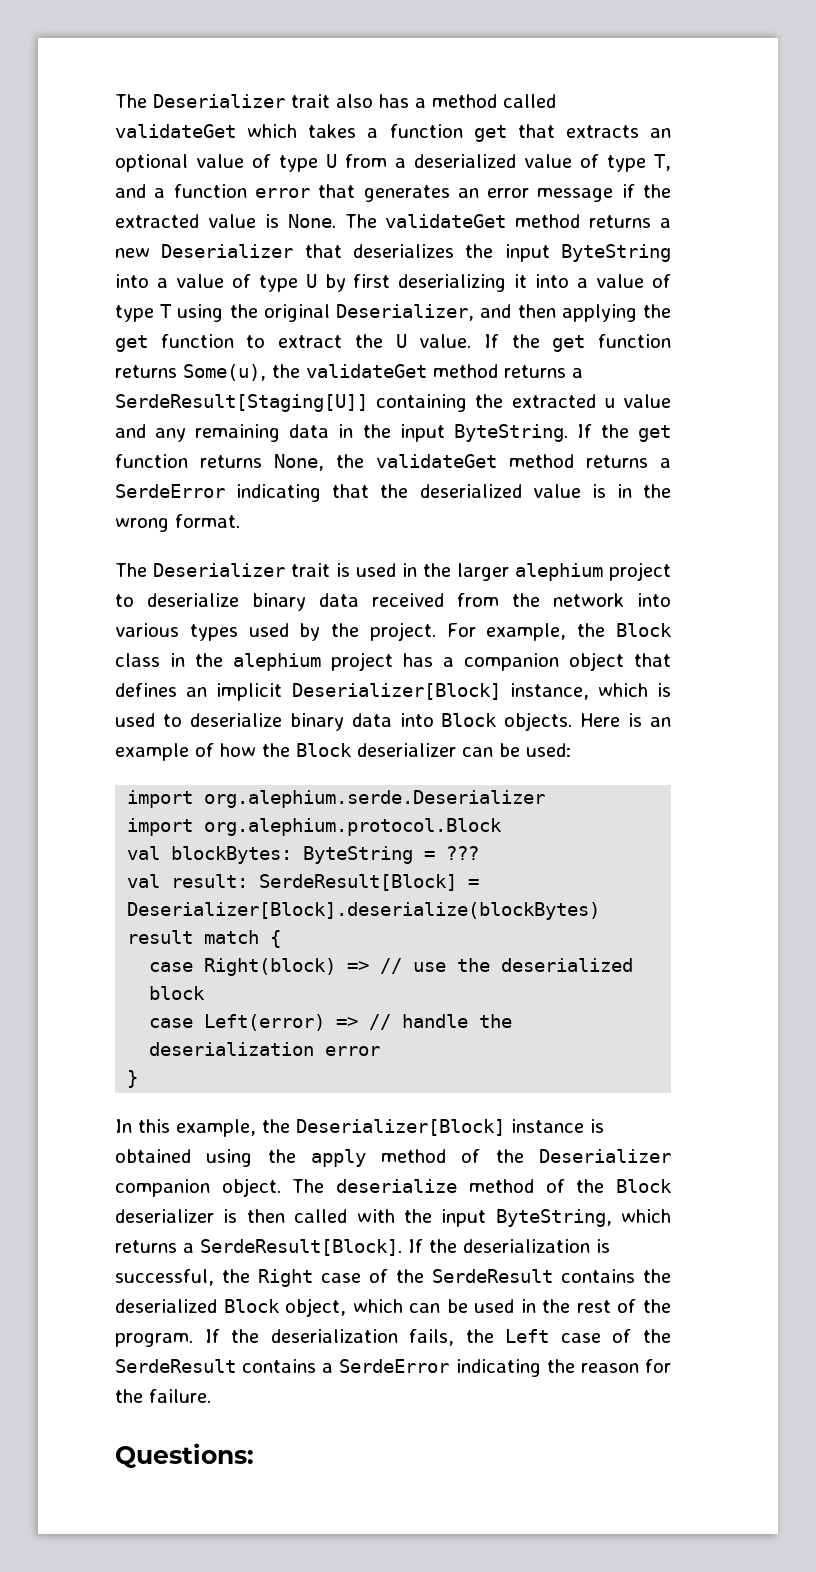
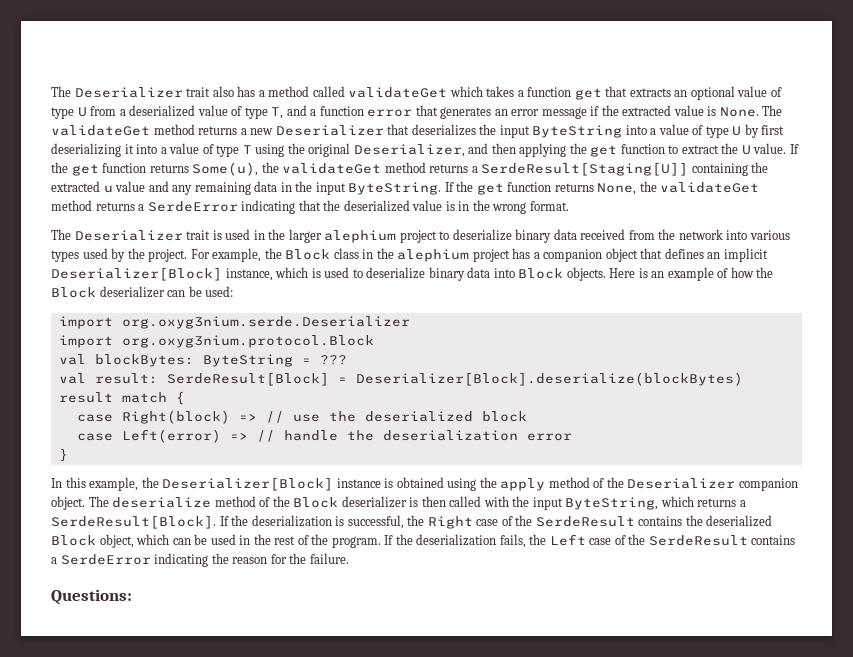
- import org.alephium.serde.Deserializer
- import org.alephium.protocol.Block
+ import org.oxyg3nium.serde.Deserializer
+ import org.oxyg3nium.protocol.Block

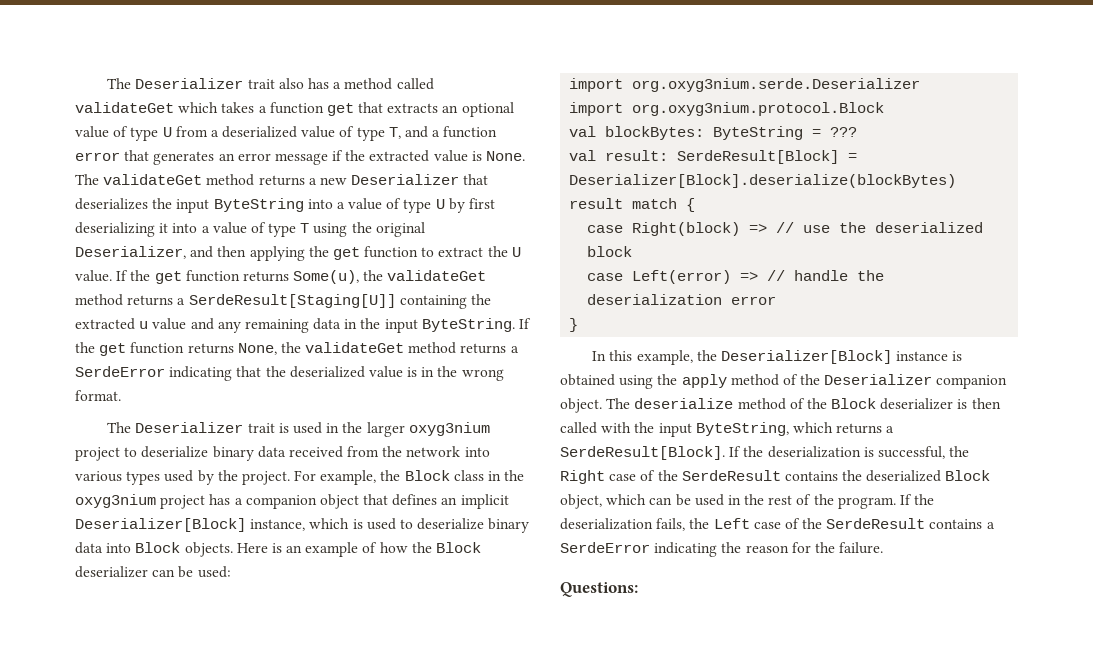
- The Deserializer trait is used in the larger alephium project to deserialize binary data received from the network into various types used by the project.
+ The Deserializer trait is used in the larger oxyg3nium project to deserialize binary data received from the network into various types used by the project.
- For example, the Block class in the alephium project has a companion object that defines an implicit Deserializer[Block] instance, which is used to deserialize binary data into Block objects.
+ For example, the Block class in the oxyg3nium project has a companion object that defines an implicit Deserializer[Block] instance, which is used to deserialize binary data into Block objects.

